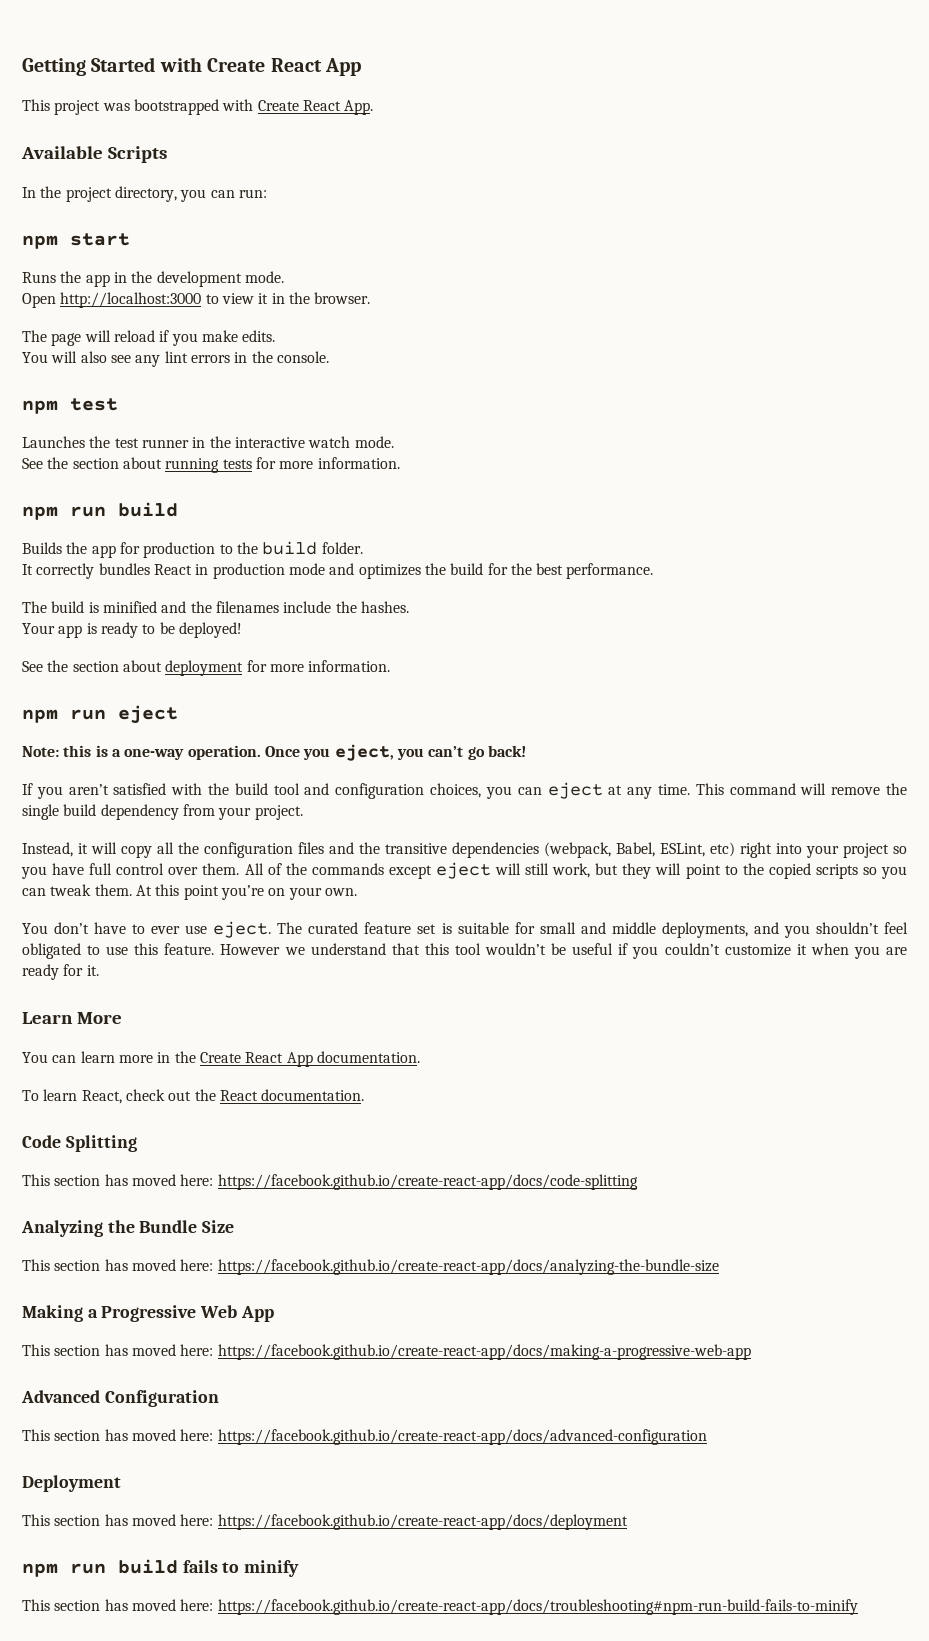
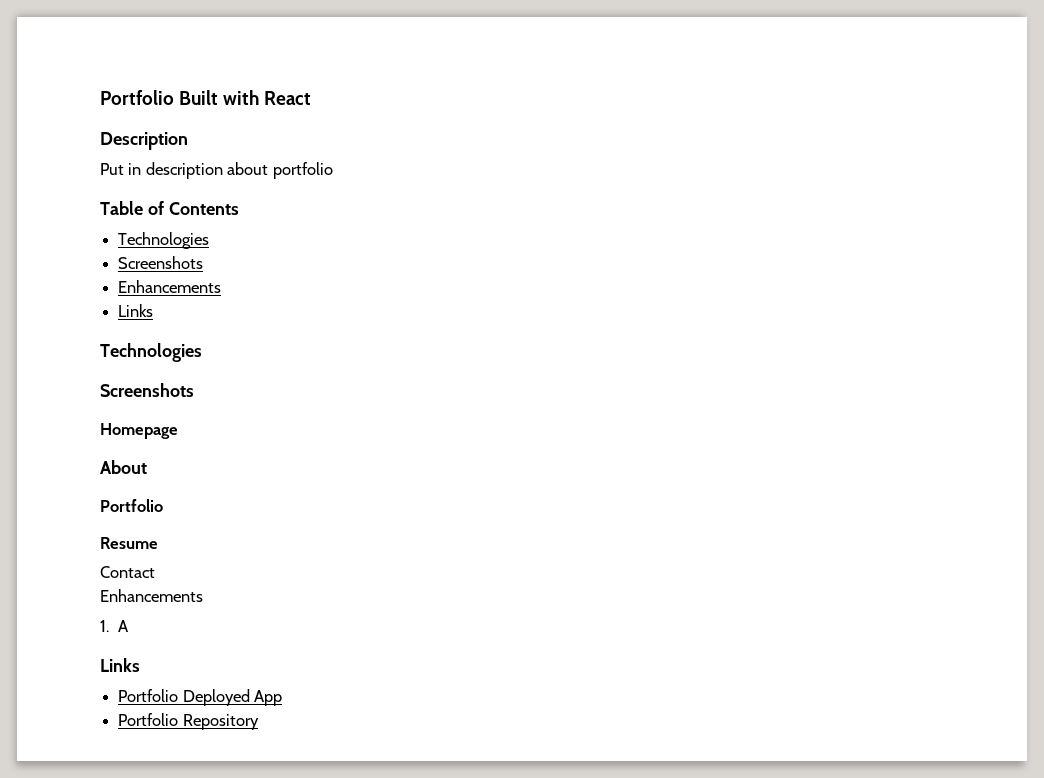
- Getting Started with Create React App
- This project was bootstrapped with Create React App.
- Available Scripts
- In the project directory, you can run:
- npm start
- Runs the app in the development mode.
- Open http://localhost:3000 to view it in the browser.
- The page will reload if you make edits.
- You will also see any lint errors in the console.
- npm test
- Launches the test runner in the interactive watch mode.
- See the section about running tests for more information.
- npm run build
- Builds the app for production to the build folder.
- It correctly bundles React in production mode and optimizes the build for the best performance.
- The build is minified and the filenames include the hashes.
- Your app is ready to be deployed!
- See the section about deployment for more information.
- npm run eject
- Note: this is a one-way operation. Once you eject, you can’t go back!
- If you aren’t satisfied with the build tool and configuration choices, you can eject at any time. This command will remove the single build dependency from your project.
- Instead, it will copy all the configuration files and the transitive dependencies (webpack, Babel, ESLint, etc) right into your project so you have full control over them. All of the commands except eject will still work, but they will point to the copied scripts so you can tweak them. At this point you’re on your own.
- You don’t have to ever use eject. The curated feature set is suitable for small and middle deployments, and you shouldn’t feel obligated to use this feature. However we understand that this tool wouldn’t be useful if you couldn’t customize it when you are ready for it.
- Learn More
- You can learn more in the Create React App documentation.
- To learn React, check out the React documentation.
- Code Splitting
- This section has moved here: https://facebook.github.io/create-react-app/docs/code-splitting
- Analyzing the Bundle Size
- This section has moved here: https://facebook.github.io/create-react-app/docs/analyzing-the-bundle-size
- Making a Progressive Web App
- This section has moved here: https://facebook.github.io/create-react-app/docs/making-a-progressive-web-app
- Advanced Configuration
- This section has moved here: https://facebook.github.io/create-react-app/docs/advanced-configuration
- Deployment
- This section has moved here: https://facebook.github.io/create-react-app/docs/deployment
- npm run build fails to minify
- This section has moved here: https://facebook.github.io/create-react-app/docs/troubleshooting#npm-run-build-fails-to-minify
+ Portfolio Built with React
+ Description
+ Put in description about portfolio
+ Table of Contents
+ Technologies
+ Screenshots
+ Enhancements
+ Links
+ Technologies
+ Screenshots
+ Homepage
+ About
+ Portfolio
+ Resume
+ Contact
+ Enhancements
+ 1. A
+ Links
+ Portfolio Deployed App
+ Portfolio Repository

